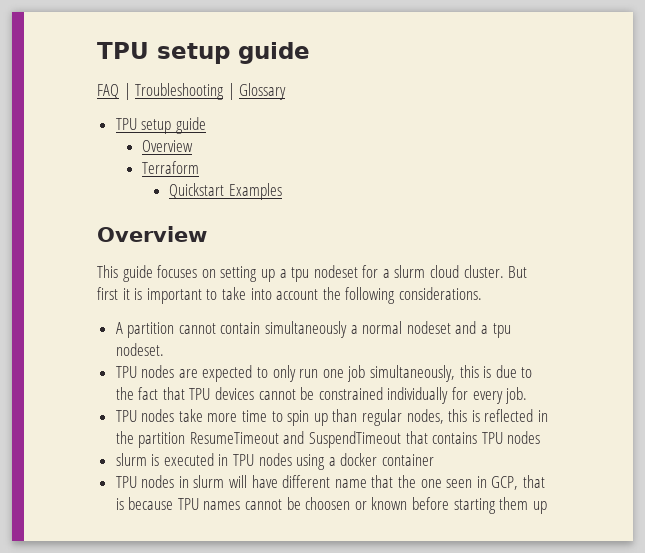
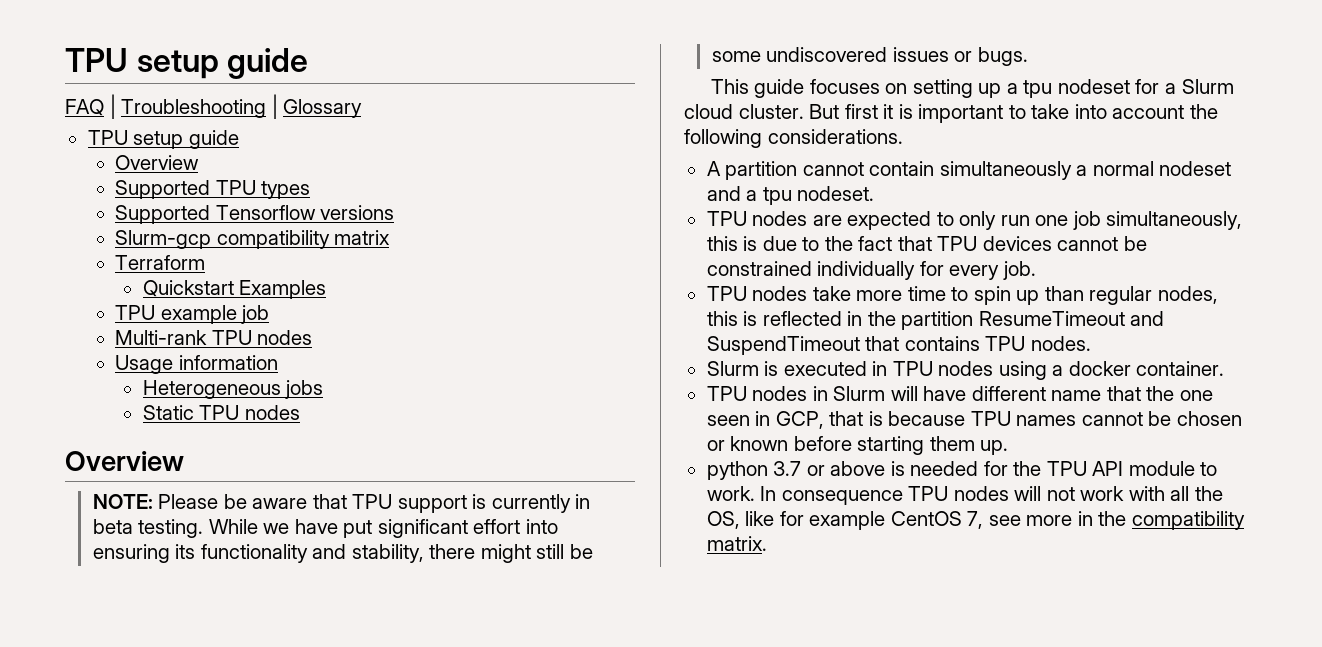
+ Supported TPU types
+ Supported Tensorflow versions
+ Slurm-gcp compatibility matrix
  Terraform
  Quickstart Examples
+ TPU example job
+ Multi-rank TPU nodes
+ Usage information
+ Heterogeneous jobs
+ Static TPU nodes
  Overview
+ NOTE: Please be aware that TPU support is currently in beta testing. While we have put significant effort into ensuring its functionality and stability, there might still be some undiscovered issues or bugs.
- This guide focuses on setting up a tpu nodeset for a slurm cloud cluster.
+ This guide focuses on setting up a tpu nodeset for a Slurm cloud cluster.
- TPU nodes take more time to spin up than regular nodes, this is reflected in the partition ResumeTimeout and SuspendTimeout that contains TPU nodes
- slurm is executed in TPU nodes using a docker container
+ TPU nodes take more time to spin up than regular nodes, this is reflected in the partition ResumeTimeout and SuspendTimeout that contains TPU nodes.
+ Slurm is executed in TPU nodes using a docker container.
- TPU nodes in slurm will have different name that the one seen in GCP, that is because TPU names cannot be choosen or known before starting them up
+ TPU nodes in Slurm will have different name that the one seen in GCP, that is because TPU names cannot be chosen or known before starting them up.
+ python 3.7 or above is needed for the TPU API module to work. In consequence TPU nodes will not work with all the OS, like for example CentOS 7, see more in the compatibility matrix.

